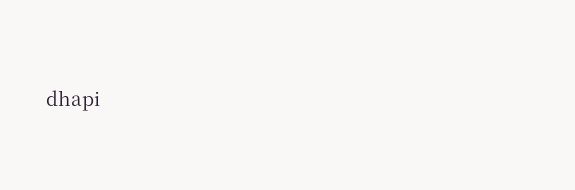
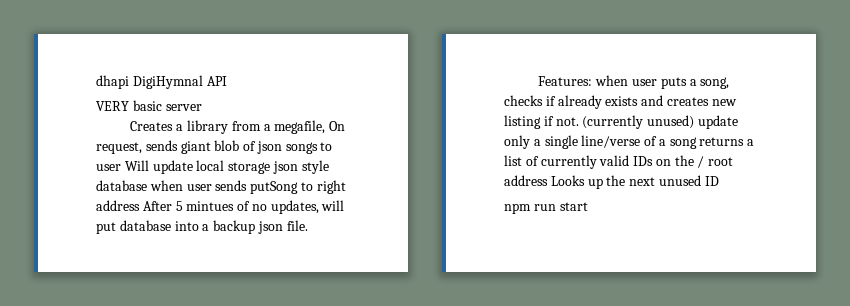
- dhapi
+ dhapi DigiHymnal API
+ VERY basic server
+ Creates a library from a megafile, On request, sends giant blob of json songs to user Will update local storage json style database when user sends putSong to right address After 5 mintues of no updates, will put database into a backup json file.
+ Features: when user puts a song, checks if already exists and creates new listing if not. (currently unused) update only a single line/verse of a song returns a list of currently valid IDs on the / root address Looks up the next unused ID
+ npm run start

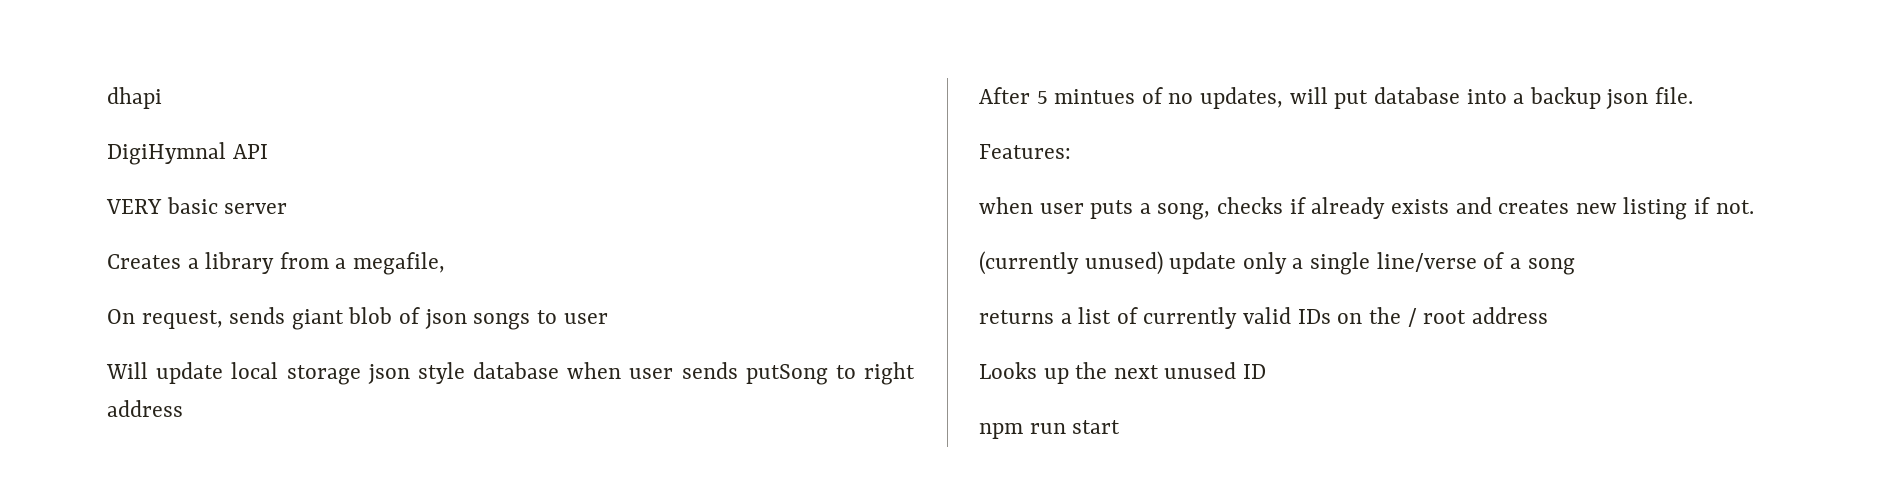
- dhapi DigiHymnal API
+ dhapi
+ DigiHymnal API
- Creates a library from a megafile, On request, sends giant blob of json songs to user Will update local storage json style database when user sends putSong to right address After 5 mintues of no updates, will put database into a backup json file.
+ Creates a library from a megafile,
+ On request, sends giant blob of json songs to user
+ Will update local storage json style database when user sends putSong to right address
+ After 5 mintues of no updates, will put database into a backup json file.
- Features: when user puts a song, checks if already exists and creates new listing if not. (currently unused) update only a single line/verse of a song returns a list of currently valid IDs on the / root address Looks up the next unused ID
+ Features:
+ when user puts a song, checks if already exists and creates new listing if not.
+ (currently unused) update only a single line/verse of a song
+ returns a list of currently valid IDs on the / root address
+ Looks up the next unused ID

